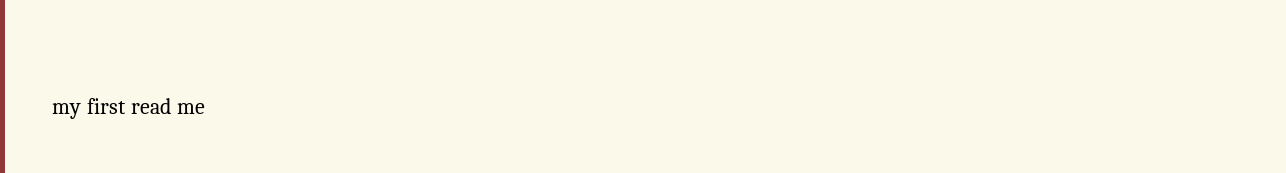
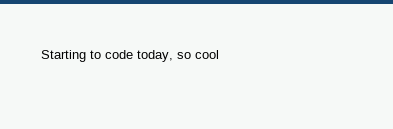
- my first read me
+ Starting to code today, so cool

